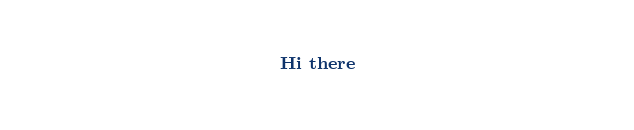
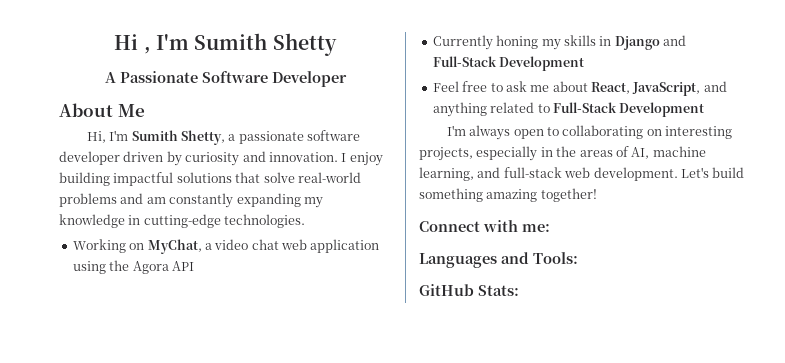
- Hi there
+ Hi , I'm Sumith Shetty
+ A Passionate Software Developer
+ About Me
+ Hi, I'm Sumith Shetty, a passionate software developer driven by curiosity and innovation. I enjoy building impactful solutions that solve real-world problems and am constantly expanding my knowledge in cutting-edge technologies.
+ Working on MyChat, a video chat web application using the Agora API
+ Currently honing my skills in Django and Full-Stack Development
+ Feel free to ask me about React, JavaScript, and anything related to Full-Stack Development
+ I'm always open to collaborating on interesting projects, especially in the areas of AI, machine learning, and full-stack web development. Let's build something amazing together!
+ Connect with me:
+ Languages and Tools:
+ GitHub Stats:

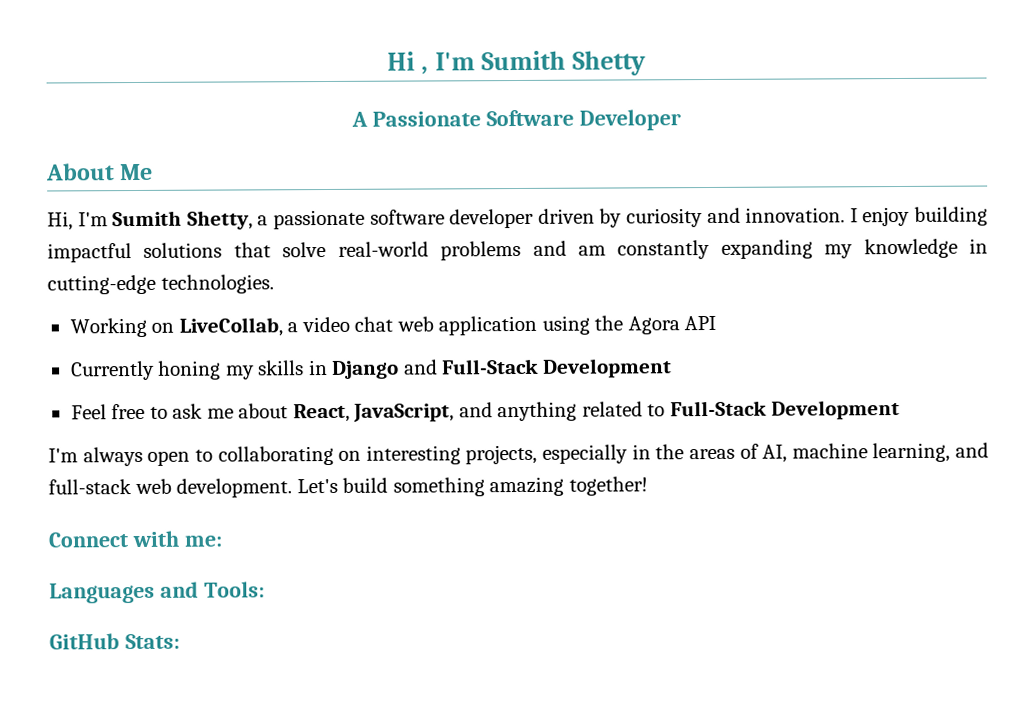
- Working on MyChat, a video chat web application using the Agora API
+ Working on LiveCollab, a video chat web application using the Agora API

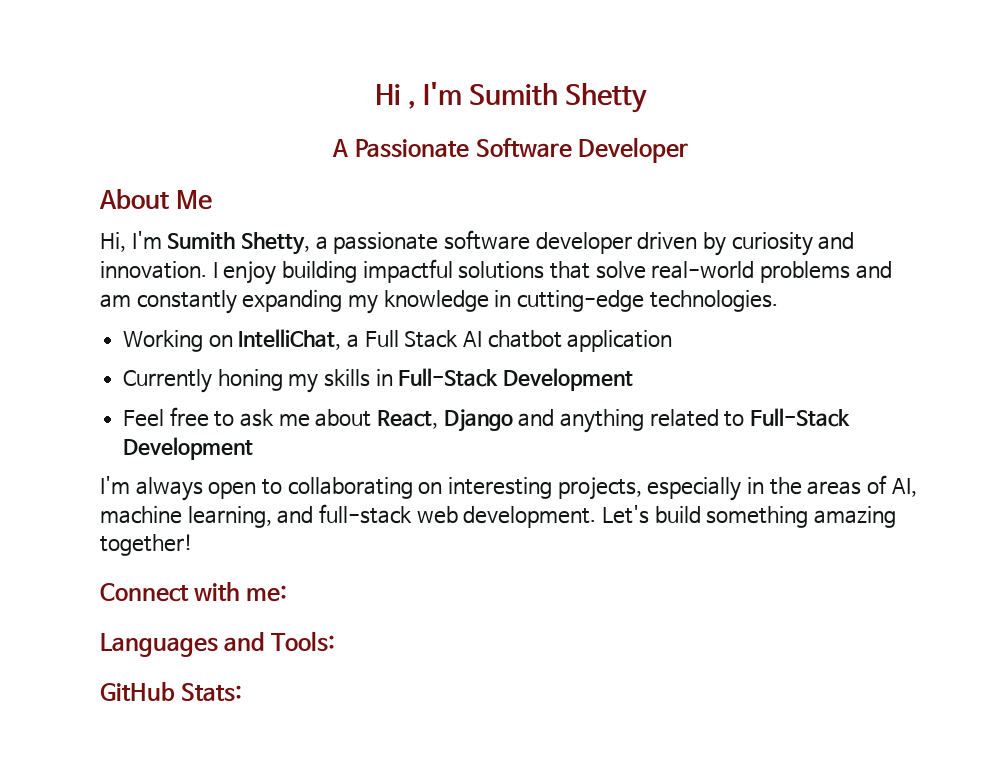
- Working on LiveCollab, a video chat web application using the Agora API
+ Working on IntelliChat, a Full Stack AI chatbot application
- Currently honing my skills in Django and Full-Stack Development
+ Currently honing my skills in Full-Stack Development
- Feel free to ask me about React, JavaScript, and anything related to Full-Stack Development
+ Feel free to ask me about React, Django and anything related to Full-Stack Development

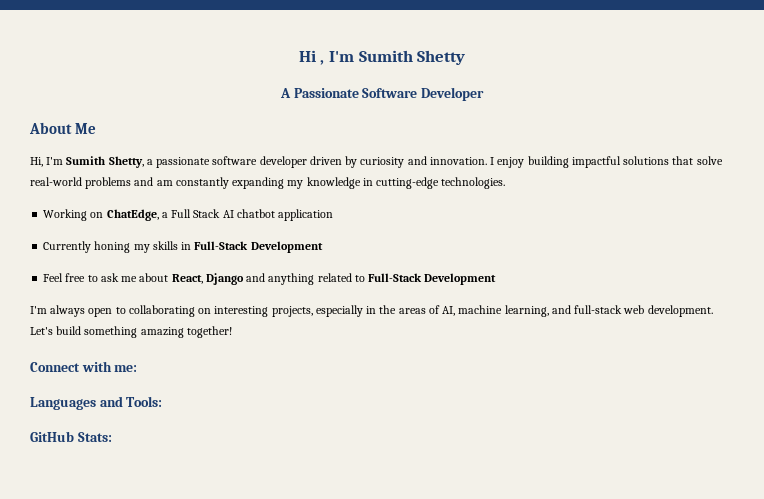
- Working on IntelliChat, a Full Stack AI chatbot application
+ Working on ChatEdge, a Full Stack AI chatbot application

